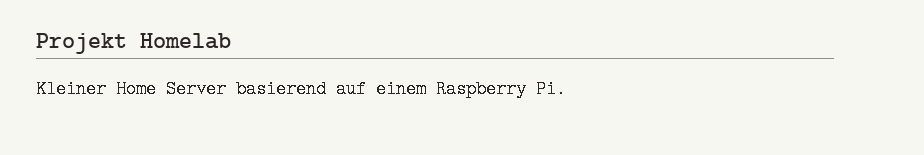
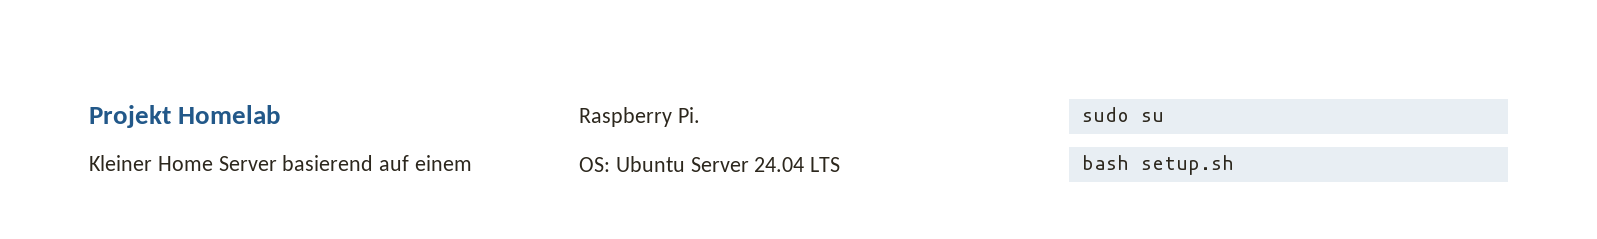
+ OS: Ubuntu Server 24.04 LTS
+ sudo su
+ bash setup.sh

